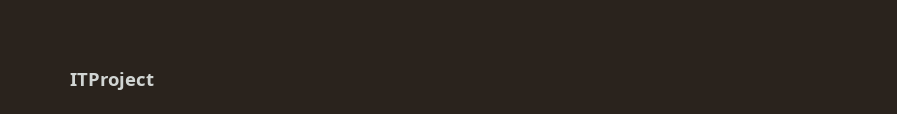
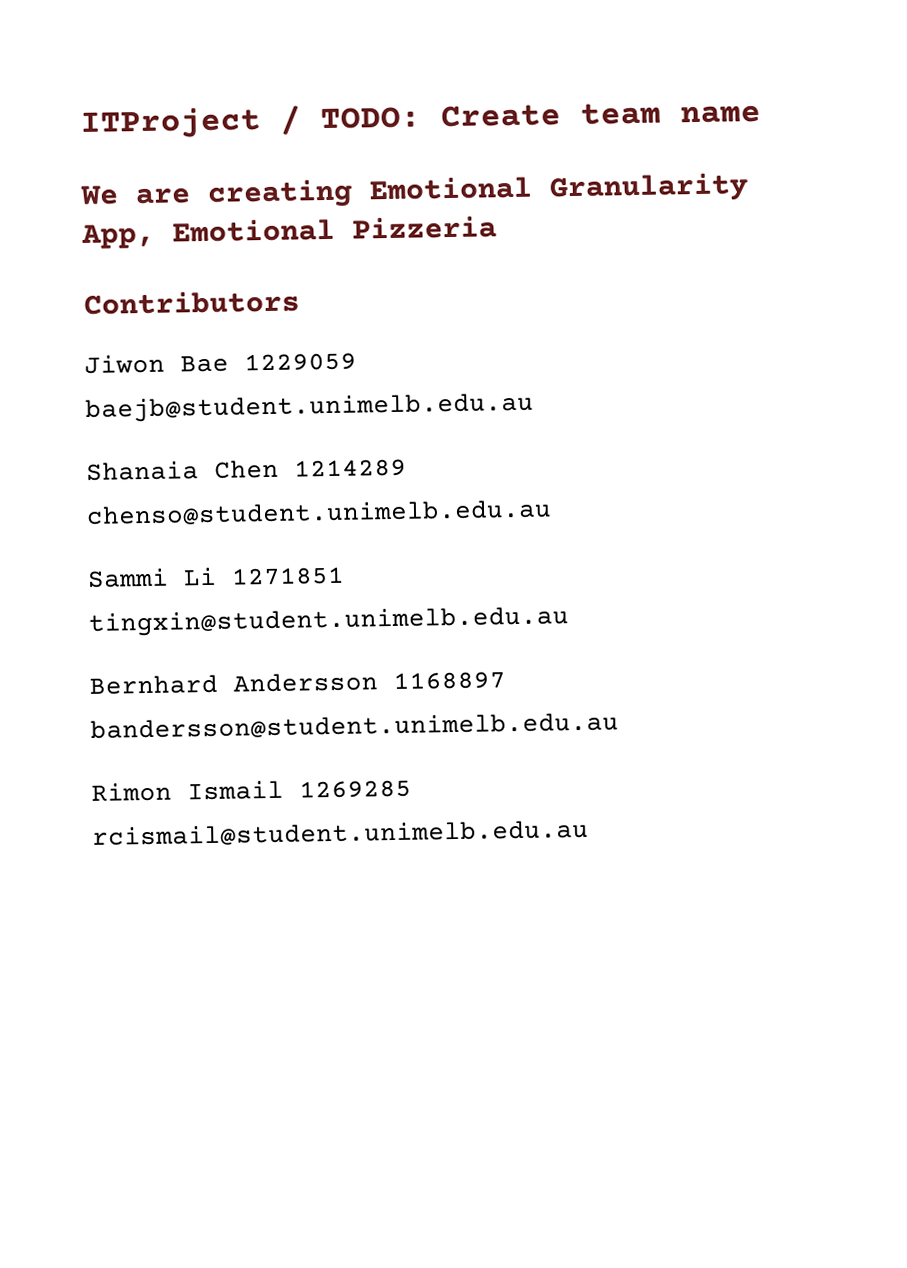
- ITProject
+ ITProject / TODO: Create team name
+ We are creating Emotional Granularity App, Emotional Pizzeria
+ Contributors
+ Jiwon Bae 1229059 baejb@student.unimelb.edu.au
+ Shanaia Chen 1214289 chenso@student.unimelb.edu.au
+ Sammi Li 1271851 tingxin@student.unimelb.edu.au
+ Bernhard Andersson 1168897 bandersson@student.unimelb.edu.au
+ Rimon Ismail 1269285 rcismail@student.unimelb.edu.au

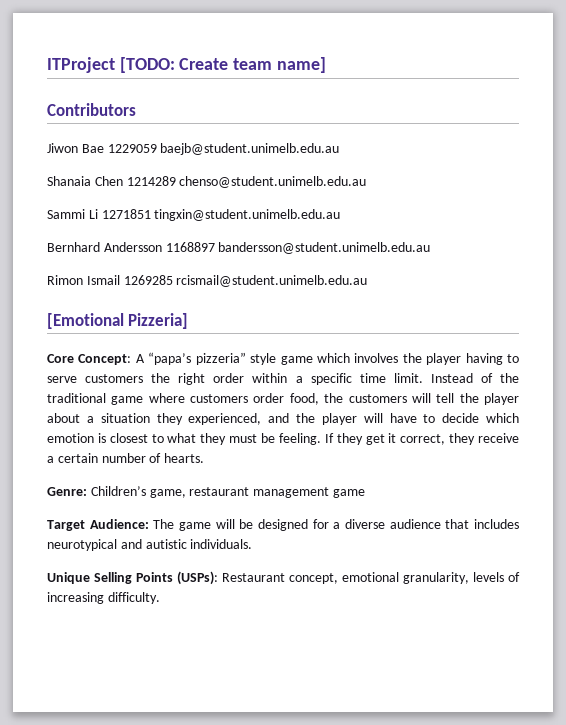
- ITProject / TODO: Create team name
- We are creating Emotional Granularity App, Emotional Pizzeria
+ ITProject [TODO: Create team name]
+ [Emotional Pizzeria]
+ Core Concept: A “papa’s pizzeria” style game which involves the player having to serve customers the right order within a specific time limit. Instead of the traditional game where customers order food, the customers will tell the player about a situation they experienced, and the player will have to decide which emotion is closest to what they must be feeling. If they get it correct, they receive a certain number of hearts.
+ Genre: Children’s game, restaurant management game
+ Target Audience: The game will be designed for a diverse audience that includes neurotypical and autistic individuals.
+ Unique Selling Points (USPs): Restaurant concept, emotional granularity, levels of increasing difficulty.

